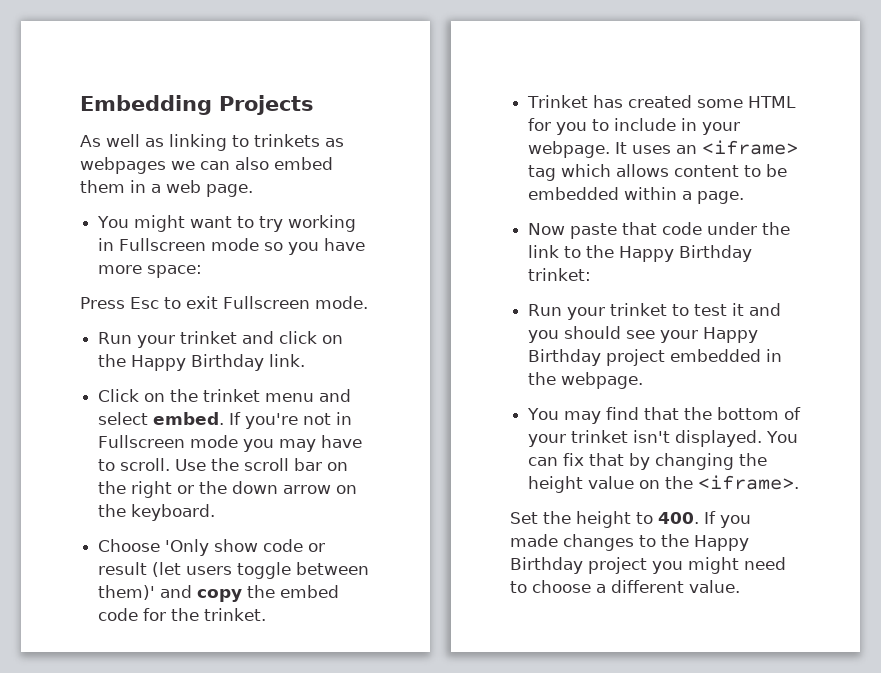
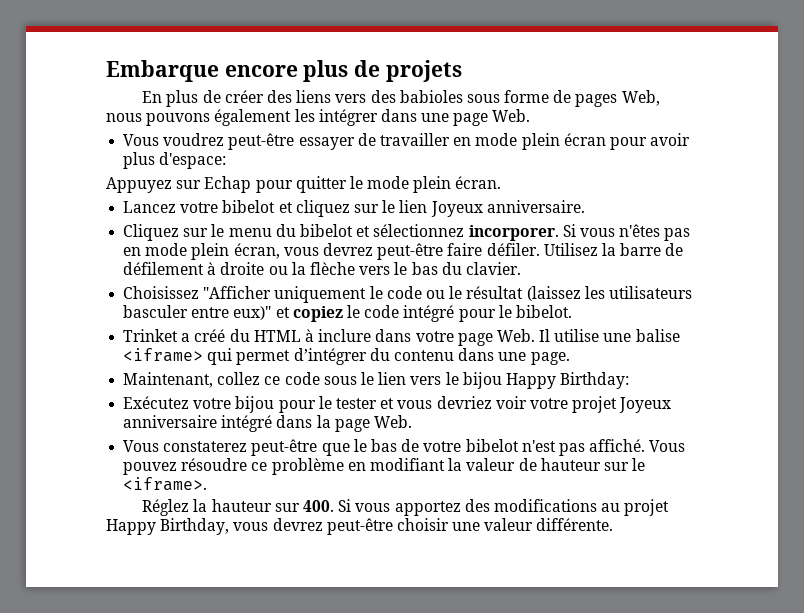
- Embedding Projects
- As well as linking to trinkets as webpages we can also embed them in a web page.
- You might want to try working in Fullscreen mode so you have more space:
- Press Esc to exit Fullscreen mode.
- Run your trinket and click on the Happy Birthday link.
- Click on the trinket menu and select embed. If you're not in Fullscreen mode you may have to scroll. Use the scroll bar on the right or the down arrow on the keyboard.
- Choose 'Only show code or result (let users toggle between them)' and copy the embed code for the trinket.
- Trinket has created some HTML for you to include in your webpage. It uses an <iframe> tag which allows content to be embedded within a page.
- Now paste that code under the link to the Happy Birthday trinket:
- Run your trinket to test it and you should see your Happy Birthday project embedded in the webpage.
- You may find that the bottom of your trinket isn't displayed. You can fix that by changing the height value on the <iframe>.
- Set the height to 400. If you made changes to the Happy Birthday project you might need to choose a different value.
+ Embarque encore plus de projets
+ En plus de créer des liens vers des babioles sous forme de pages Web, nous pouvons également les intégrer dans une page Web.
+ Vous voudrez peut-être essayer de travailler en mode plein écran pour avoir plus d'espace:
+ Appuyez sur Echap pour quitter le mode plein écran.
+ Lancez votre bibelot et cliquez sur le lien Joyeux anniversaire.
+ Cliquez sur le menu du bibelot et sélectionnez incorporer. Si vous n'êtes pas en mode plein écran, vous devrez peut-être faire défiler. Utilisez la barre de défilement à droite ou la flèche vers le bas du clavier.
+ Choisissez "Afficher uniquement le code ou le résultat (laissez les utilisateurs basculer entre eux)" et copiez le code intégré pour le bibelot.
+ Trinket a créé du HTML à inclure dans votre page Web. Il utilise une balise <iframe> qui permet d’intégrer du contenu dans une page.
+ Maintenant, collez ce code sous le lien vers le bijou Happy Birthday:
+ Exécutez votre bijou pour le tester et vous devriez voir votre projet Joyeux anniversaire intégré dans la page Web.
+ Vous constaterez peut-être que le bas de votre bibelot n'est pas affiché. Vous pouvez résoudre ce problème en modifiant la valeur de hauteur sur le <iframe>.
+ Réglez la hauteur sur 400. Si vous apportez des modifications au projet Happy Birthday, vous devrez peut-être choisir une valeur différente.

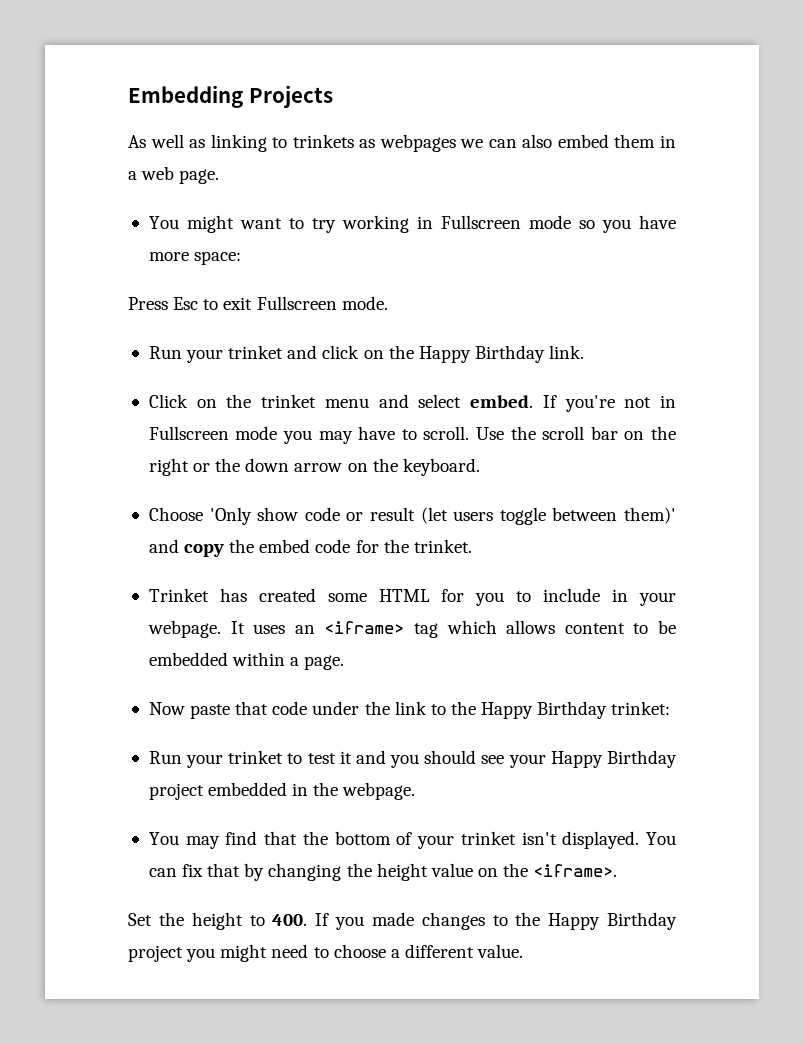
- Embarque encore plus de projets
- En plus de créer des liens vers des babioles sous forme de pages Web, nous pouvons également les intégrer dans une page Web.
- Vous voudrez peut-être essayer de travailler en mode plein écran pour avoir plus d'espace:
- Appuyez sur Echap pour quitter le mode plein écran.
- Lancez votre bibelot et cliquez sur le lien Joyeux anniversaire.
- Cliquez sur le menu du bibelot et sélectionnez incorporer. Si vous n'êtes pas en mode plein écran, vous devrez peut-être faire défiler. Utilisez la barre de défilement à droite ou la flèche vers le bas du clavier.
- Choisissez "Afficher uniquement le code ou le résultat (laissez les utilisateurs basculer entre eux)" et copiez le code intégré pour le bibelot.
- Trinket a créé du HTML à inclure dans votre page Web. Il utilise une balise <iframe> qui permet d’intégrer du contenu dans une page.
- Maintenant, collez ce code sous le lien vers le bijou Happy Birthday:
- Exécutez votre bijou pour le tester et vous devriez voir votre projet Joyeux anniversaire intégré dans la page Web.
- Vous constaterez peut-être que le bas de votre bibelot n'est pas affiché. Vous pouvez résoudre ce problème en modifiant la valeur de hauteur sur le <iframe>.
- Réglez la hauteur sur 400. Si vous apportez des modifications au projet Happy Birthday, vous devrez peut-être choisir une valeur différente.
+ Embedding Projects
+ As well as linking to trinkets as webpages we can also embed them in a web page.
+ You might want to try working in Fullscreen mode so you have more space:
+ Press Esc to exit Fullscreen mode.
+ Run your trinket and click on the Happy Birthday link.
+ Click on the trinket menu and select embed. If you're not in Fullscreen mode you may have to scroll. Use the scroll bar on the right or the down arrow on the keyboard.
+ Choose 'Only show code or result (let users toggle between them)' and copy the embed code for the trinket.
+ Trinket has created some HTML for you to include in your webpage. It uses an <iframe> tag which allows content to be embedded within a page.
+ Now paste that code under the link to the Happy Birthday trinket:
+ Run your trinket to test it and you should see your Happy Birthday project embedded in the webpage.
+ You may find that the bottom of your trinket isn't displayed. You can fix that by changing the height value on the <iframe>.
+ Set the height to 400. If you made changes to the Happy Birthday project you might need to choose a different value.

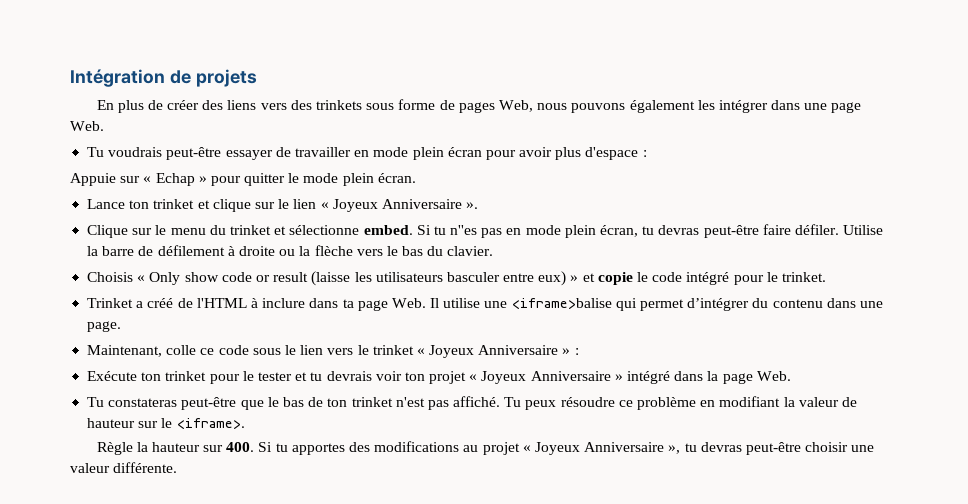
- Embedding Projects
- As well as linking to trinkets as webpages we can also embed them in a web page.
- You might want to try working in Fullscreen mode so you have more space:
- Press Esc to exit Fullscreen mode.
- Run your trinket and click on the Happy Birthday link.
- Click on the trinket menu and select embed. If you're not in Fullscreen mode you may have to scroll. Use the scroll bar on the right or the down arrow on the keyboard.
- Choose 'Only show code or result (let users toggle between them)' and copy the embed code for the trinket.
- Trinket has created some HTML for you to include in your webpage. It uses an <iframe> tag which allows content to be embedded within a page.
- Now paste that code under the link to the Happy Birthday trinket:
- Run your trinket to test it and you should see your Happy Birthday project embedded in the webpage.
- You may find that the bottom of your trinket isn't displayed. You can fix that by changing the height value on the <iframe>.
- Set the height to 400. If you made changes to the Happy Birthday project you might need to choose a different value.
+ Intégration de projets
+ En plus de créer des liens vers des trinkets sous forme de pages Web, nous pouvons également les intégrer dans une page Web.
+ Tu voudrais peut-être essayer de travailler en mode plein écran pour avoir plus d'espace :
+ Appuie sur « Echap » pour quitter le mode plein écran.
+ Lance ton trinket et clique sur le lien « Joyeux Anniversaire ».
+ Clique sur le menu du trinket et sélectionne embed. Si tu n''es pas en mode plein écran, tu devras peut-être faire défiler. Utilise la barre de défilement à droite ou la flèche vers le bas du clavier.
+ Choisis « Only show code or result (laisse les utilisateurs basculer entre eux) » et copie le code intégré pour le trinket.
+ Trinket a créé de l'HTML à inclure dans ta page Web. Il utilise une <iframe>balise qui permet d’intégrer du contenu dans une page.
+ Maintenant, colle ce code sous le lien vers le trinket « Joyeux Anniversaire » :
+ Exécute ton trinket pour le tester et tu devrais voir ton projet « Joyeux Anniversaire » intégré dans la page Web.
+ Tu constateras peut-être que le bas de ton trinket n'est pas affiché. Tu peux résoudre ce problème en modifiant la valeur de hauteur sur le <iframe>.
+ Règle la hauteur sur 400. Si tu apportes des modifications au projet « Joyeux Anniversaire », tu devras peut-être choisir une valeur différente.

